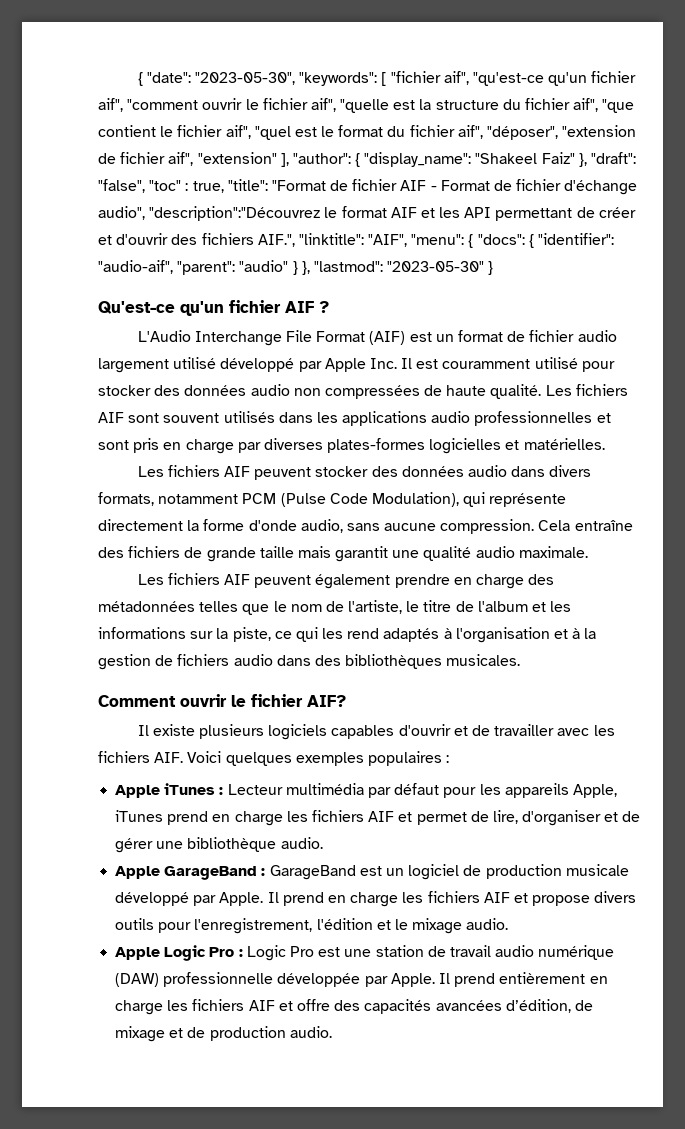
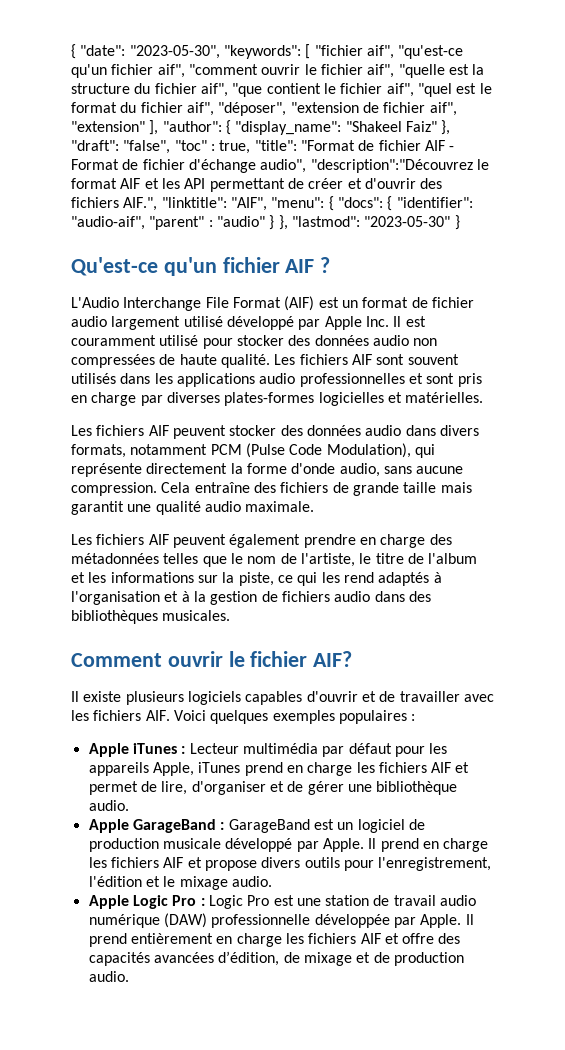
- "audio-aif", "parent":
+ "audio-aif", "parent" :

